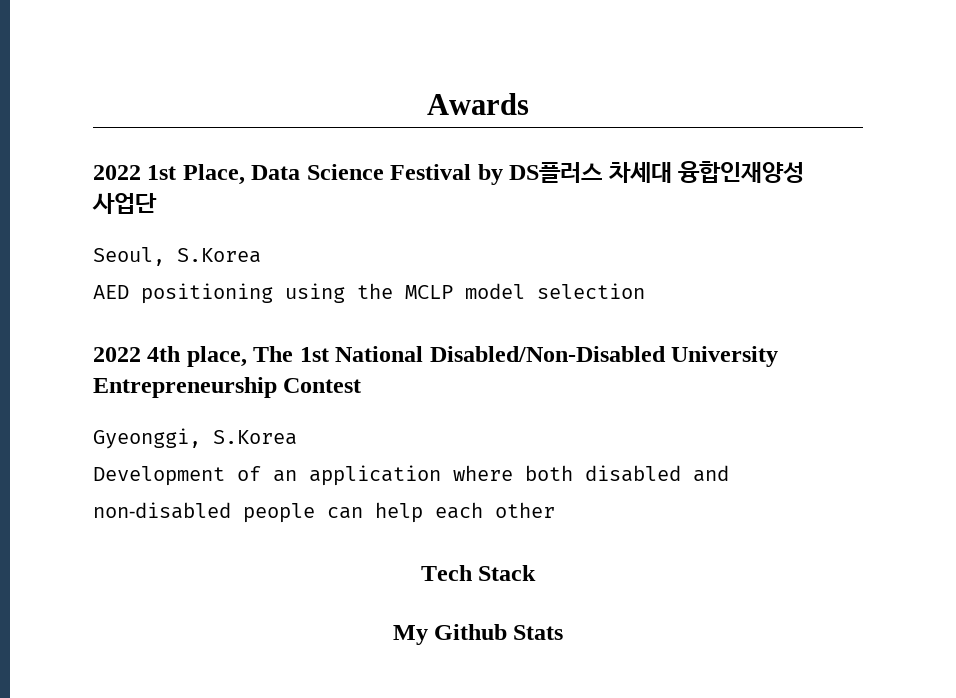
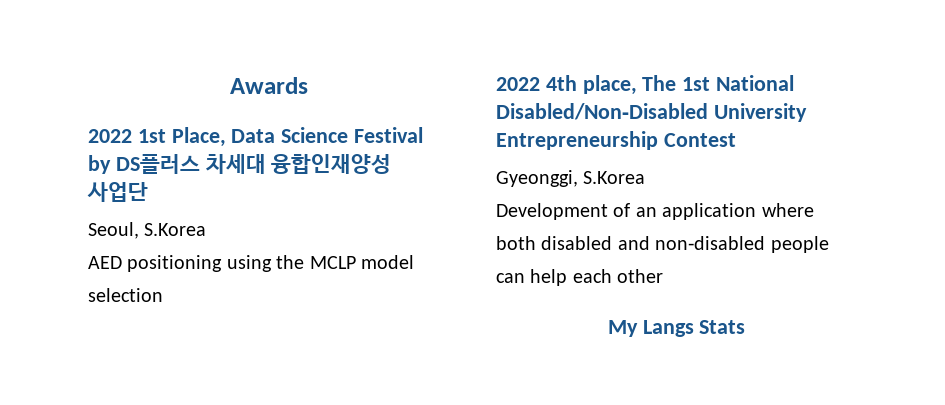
- Tech Stack
- My Github Stats
+ My Langs Stats

